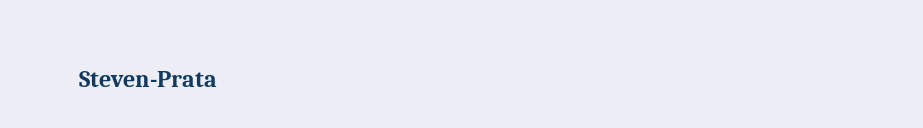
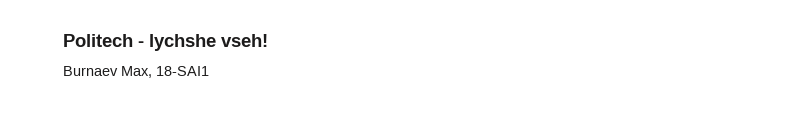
- Steven-Prata
+ Politech - lychshe vseh!
+ Burnaev Max, 18-SAI1

